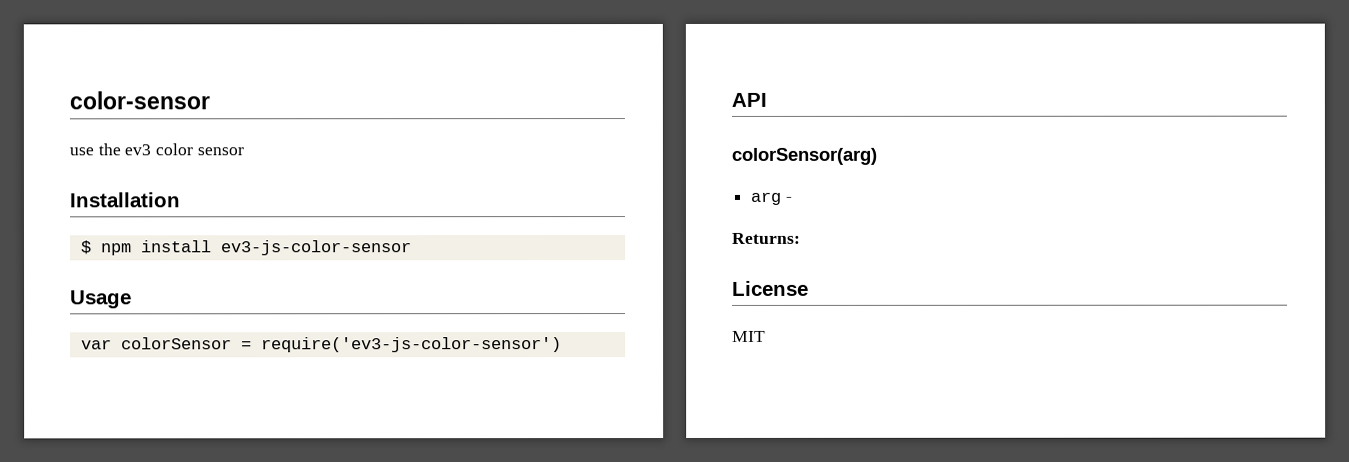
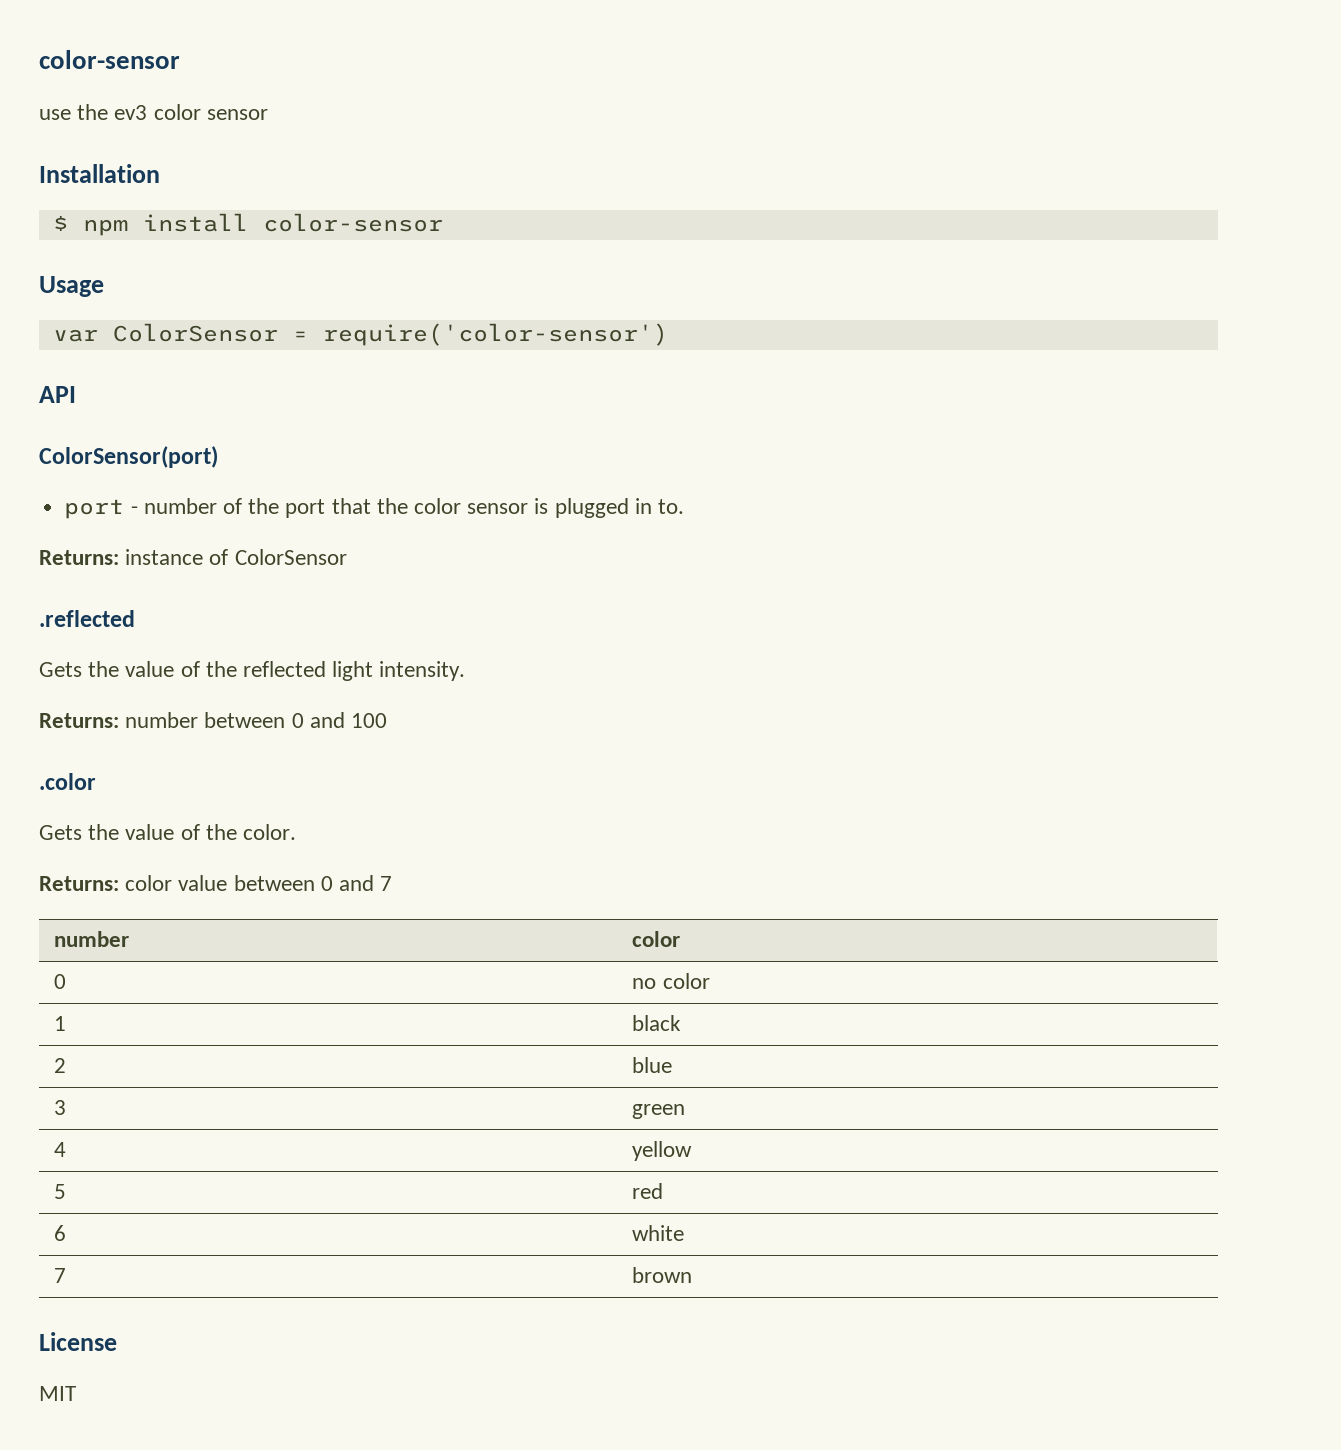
- $ npm install ev3-js-color-sensor
+ $ npm install color-sensor
- var colorSensor = require('ev3-js-color-sensor')
+ var ColorSensor = require('color-sensor')
- colorSensor(arg)
- arg -
- Returns:
+ ColorSensor(port)
+ port - number of the port that the color sensor is plugged in to.
+ Returns: instance of ColorSensor
+ .reflected
+ Gets the value of the reflected light intensity.
+ Returns: number between 0 and 100
+ .color
+ Gets the value of the color.
+ Returns: color value between 0 and 7
+ number | color
+ 0 | no color
+ 1 | black
+ 2 | blue
+ 3 | green
+ 4 | yellow
+ 5 | red
+ 6 | white
+ 7 | brown

